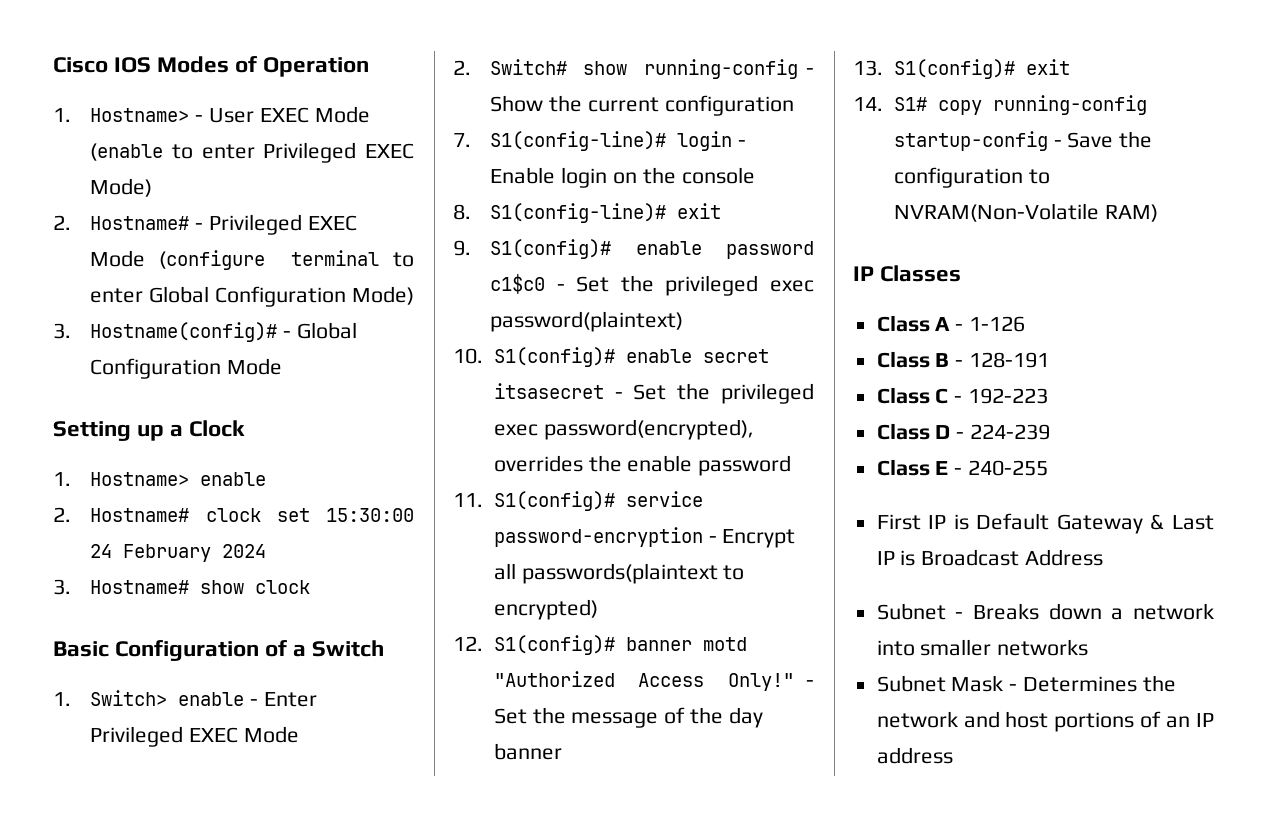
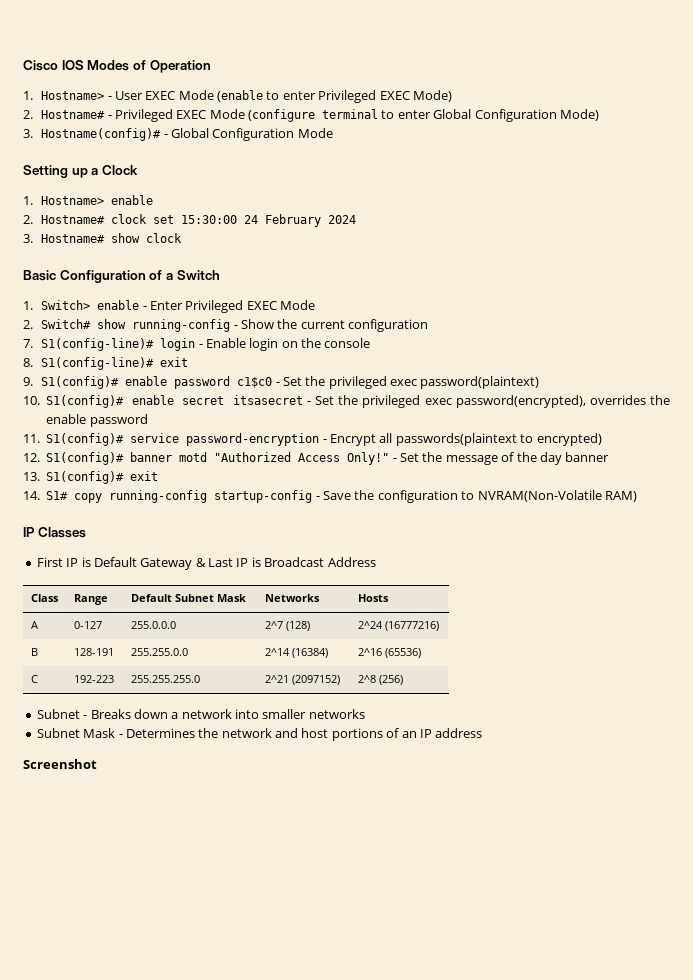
- Class A - 1-126
- Class B - 128-191
- Class C - 192-223
- Class D - 224-239
- Class E - 240-255
+ Class | Range | Default Subnet Mask | Networks | Hosts
+ A | 0-127 | 255.0.0.0 | 2^7 (128) | 2^24 (16777216)
+ B | 128-191 | 255.255.0.0 | 2^14 (16384) | 2^16 (65536)
+ C | 192-223 | 255.255.255.0 | 2^21 (2097152) | 2^8 (256)
+ Screenshot

